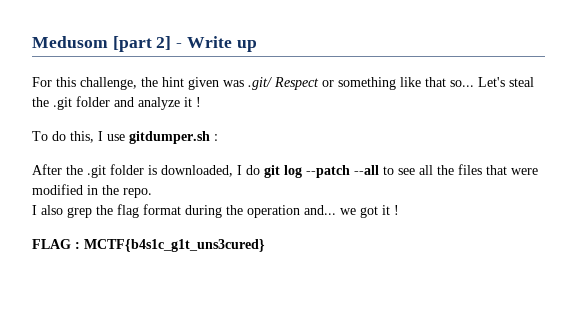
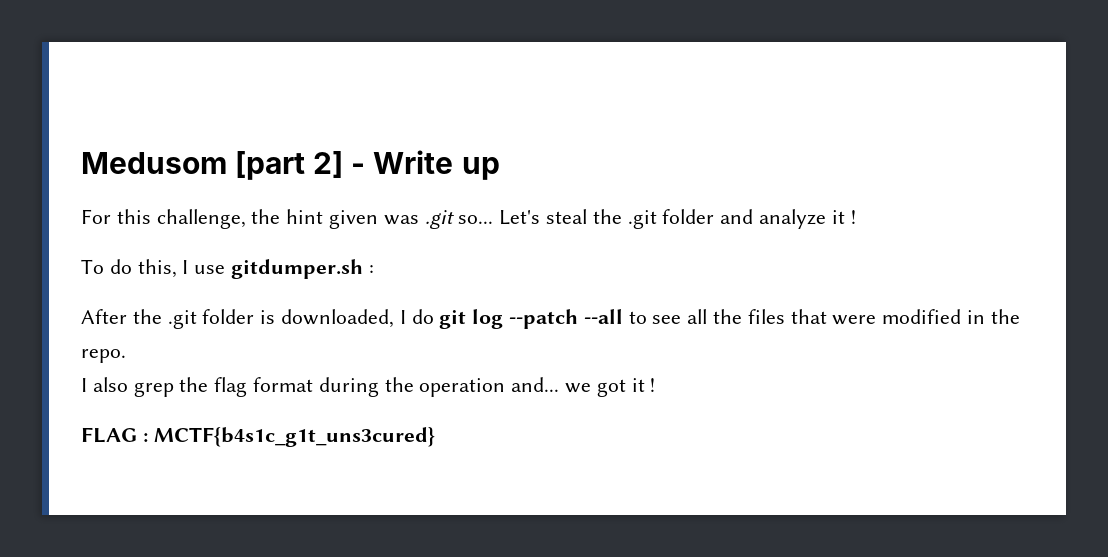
- For this challenge, the hint given was .git/ Respect or something like that so...
+ For this challenge, the hint given was .git so...

